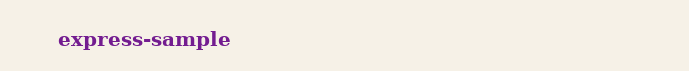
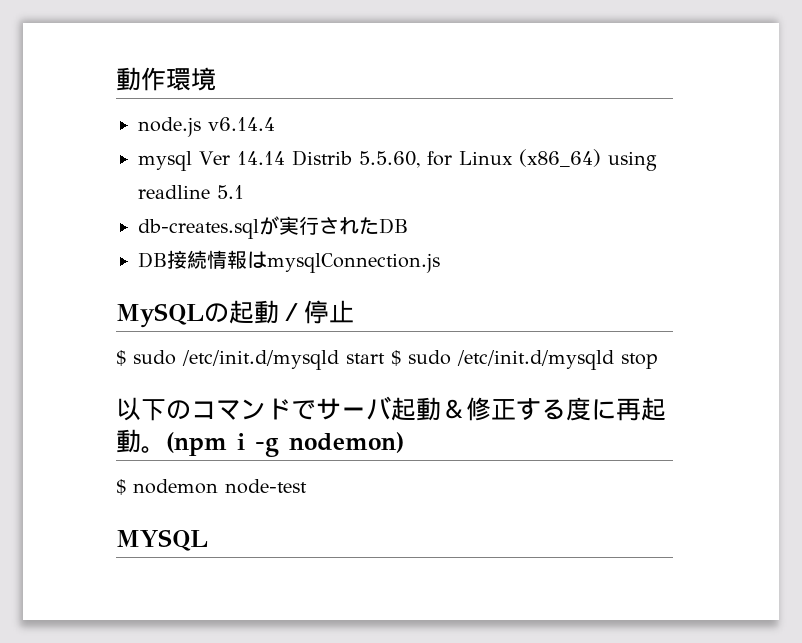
- express-sample
+ 動作環境
+ node.js v6.14.4
+ mysql Ver 14.14 Distrib 5.5.60, for Linux (x86_64) using readline 5.1
+ db-creates.sqlが実行されたDB
+ DB接続情報はmysqlConnection.js
+ MySQLの起動／停止
+ $ sudo /etc/init.d/mysqld start $ sudo /etc/init.d/mysqld stop
+ 以下のコマンドでサーバ起動＆修正する度に再起動。(npm i -g nodemon)
+ $ nodemon node-test
+ MYSQL

